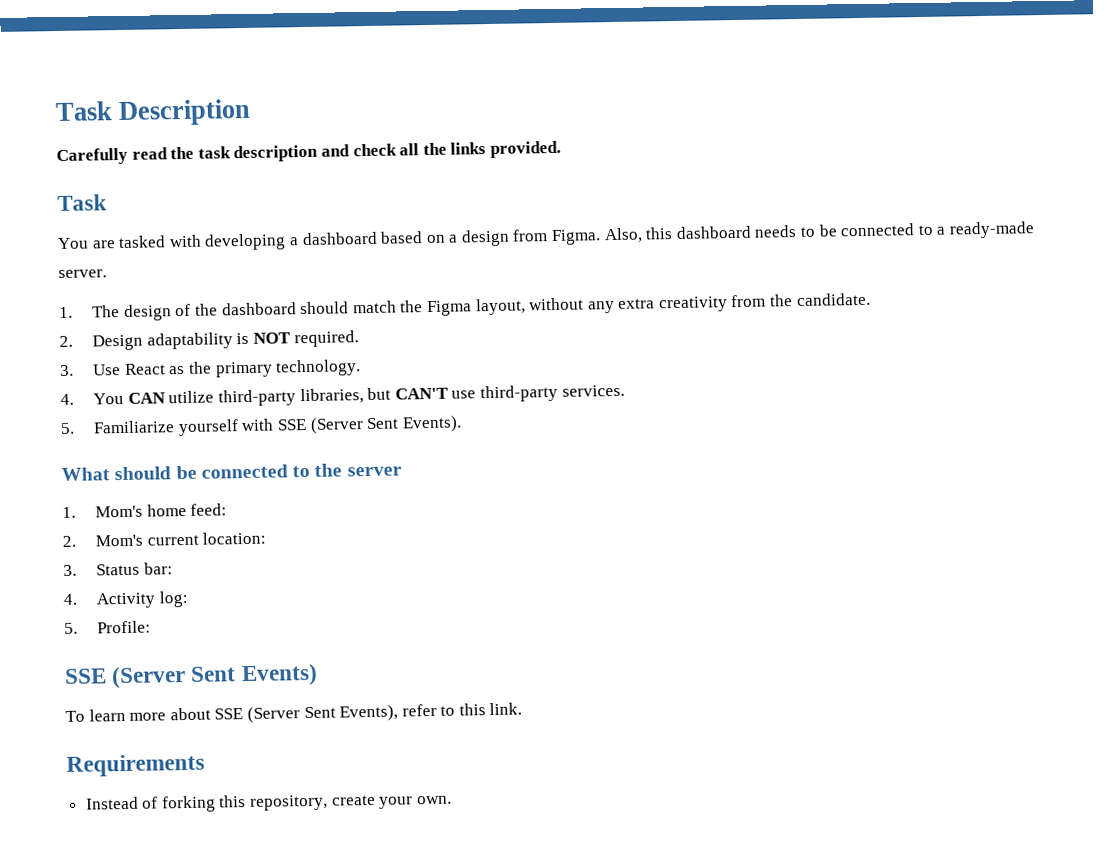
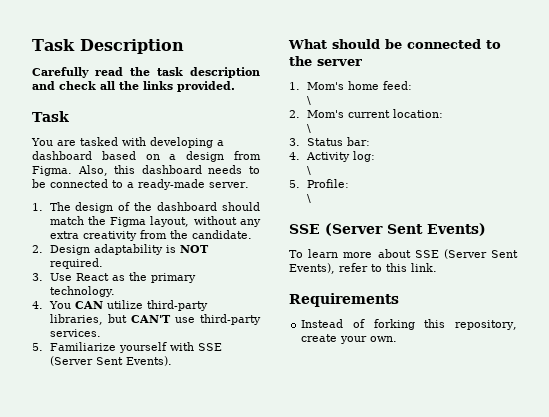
  1. Mom's home feed:
+ \
  2. Mom's current location:
+ \
  4. Activity log:
+ \
  5. Profile:
+ \

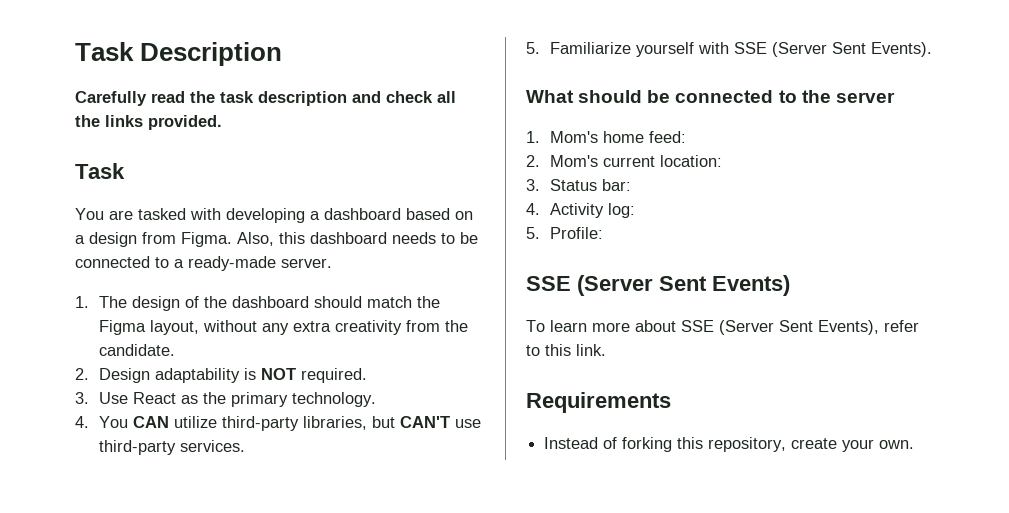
  1. Mom's home feed:
- \
  2. Mom's current location:
- \
  4. Activity log:
- \
  5. Profile:
- \

